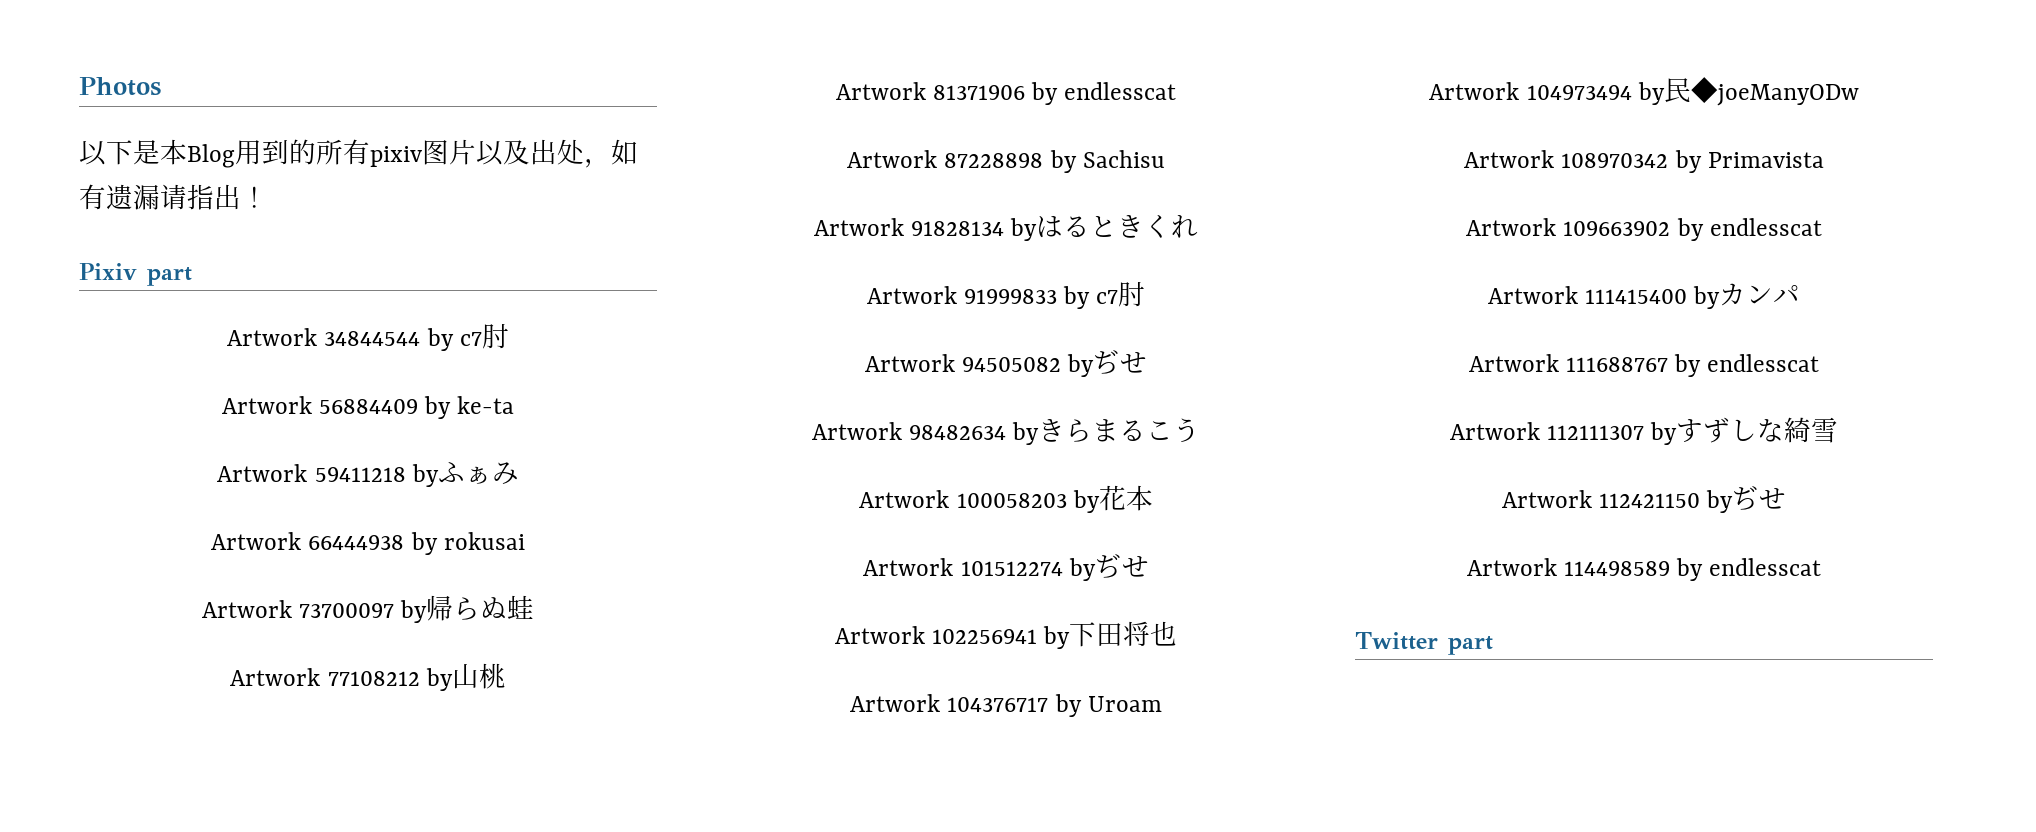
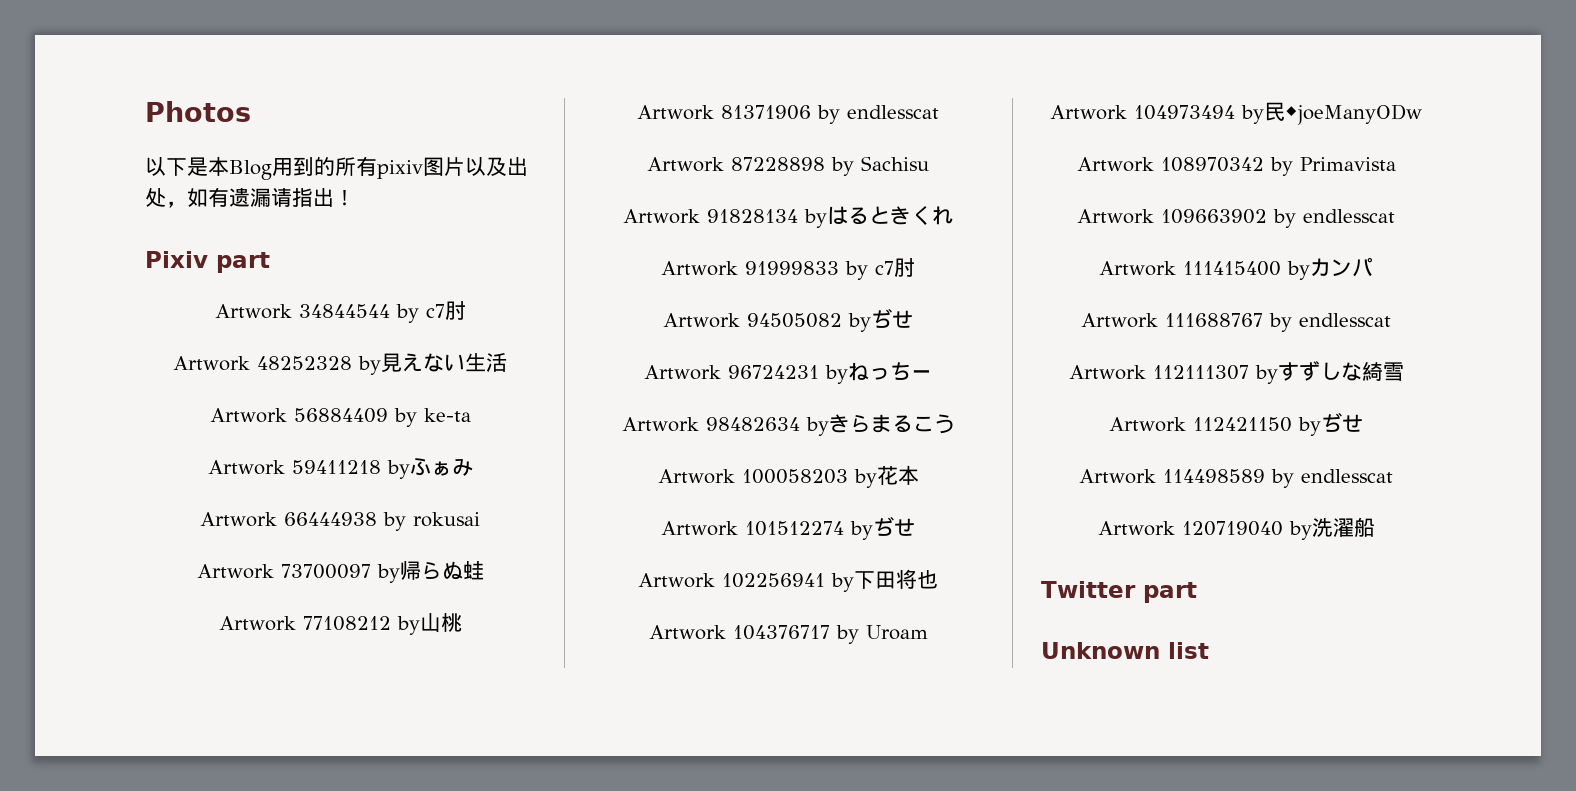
+ Artwork 48252328 by見えない生活
+ Artwork 96724231 byねっちー
+ Artwork 120719040 by洗濯船
+ Unknown list

